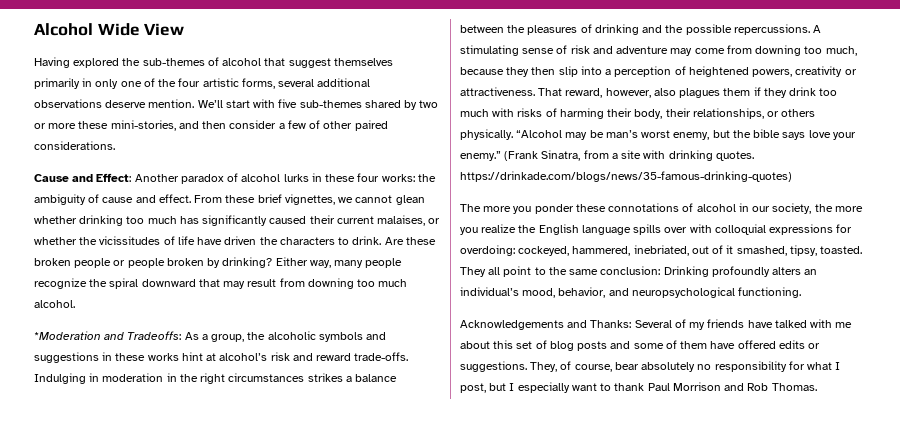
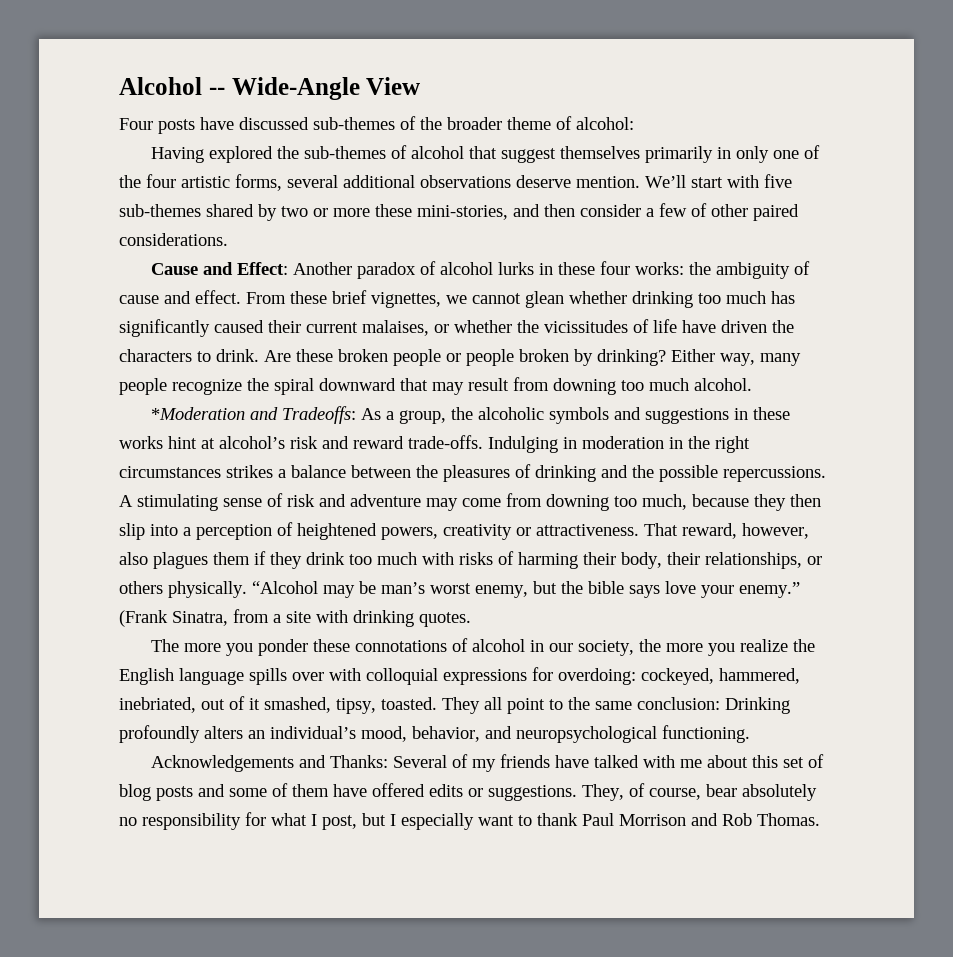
- Alcohol Wide View
+ Alcohol -- Wide-Angle View
+ Four posts have discussed sub-themes of the broader theme of alcohol:
- (Frank Sinatra, from a site with drinking quotes. https://drinkade.com/blogs/news/35-famous-drinking-quotes)
+ (Frank Sinatra, from a site with drinking quotes.

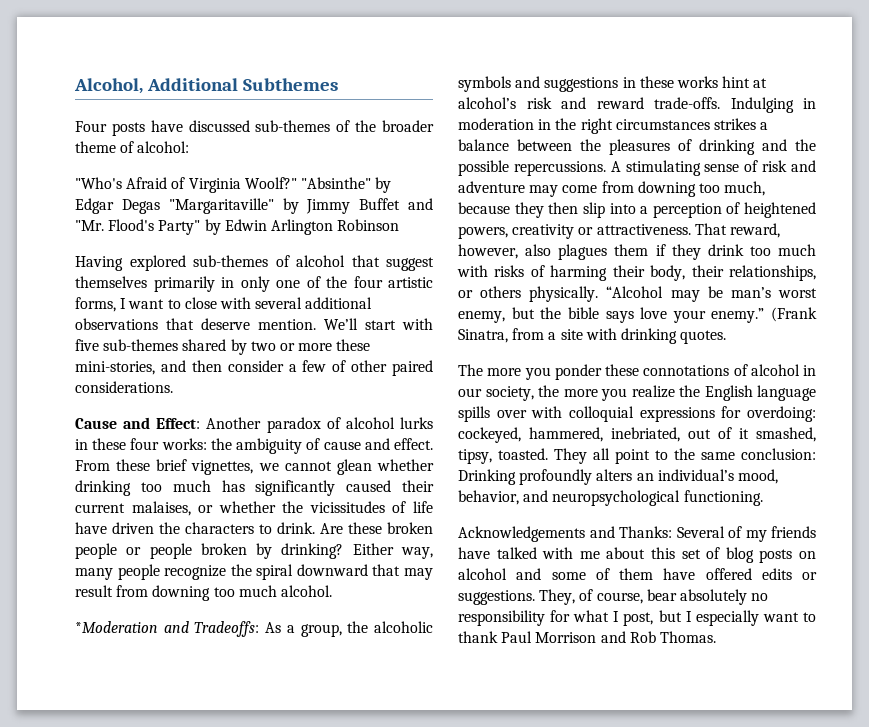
- Alcohol -- Wide-Angle View
+ Alcohol, Additional Subthemes
+ "Who's Afraid of Virginia Woolf?" "Absinthe" by Edgar Degas "Margaritaville" by Jimmy Buffet and "Mr. Flood's Party" by Edwin Arlington Robinson
- Having explored the sub-themes of alcohol that suggest themselves primarily in only one of the four artistic forms, several additional observations deserve mention.
+ Having explored sub-themes of alcohol that suggest themselves primarily in only one of the four artistic forms, I want to close with several additional observations that deserve mention.
- Acknowledgements and Thanks: Several of my friends have talked with me about this set of blog posts and some of them have offered edits or suggestions.
+ Acknowledgements and Thanks: Several of my friends have talked with me about this set of blog posts on alcohol and some of them have offered edits or suggestions.

